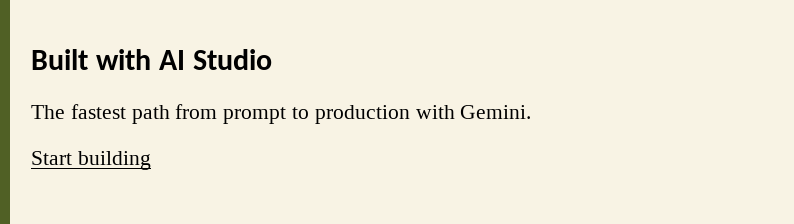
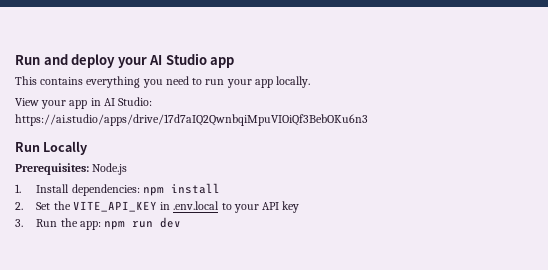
- Built with AI Studio
- The fastest path from prompt to production with Gemini.
- Start building
+ Run and deploy your AI Studio app
+ This contains everything you need to run your app locally.
+ View your app in AI Studio: https://ai.studio/apps/drive/17d7aIQ2QwnbqiMpuVIOiQf3BebOKu6n3
+ Run Locally
+ Prerequisites: Node.js
+ 1. Install dependencies: npm install
+ 2. Set the VITE_API_KEY in .env.local to your API key
+ 3. Run the app: npm run dev

